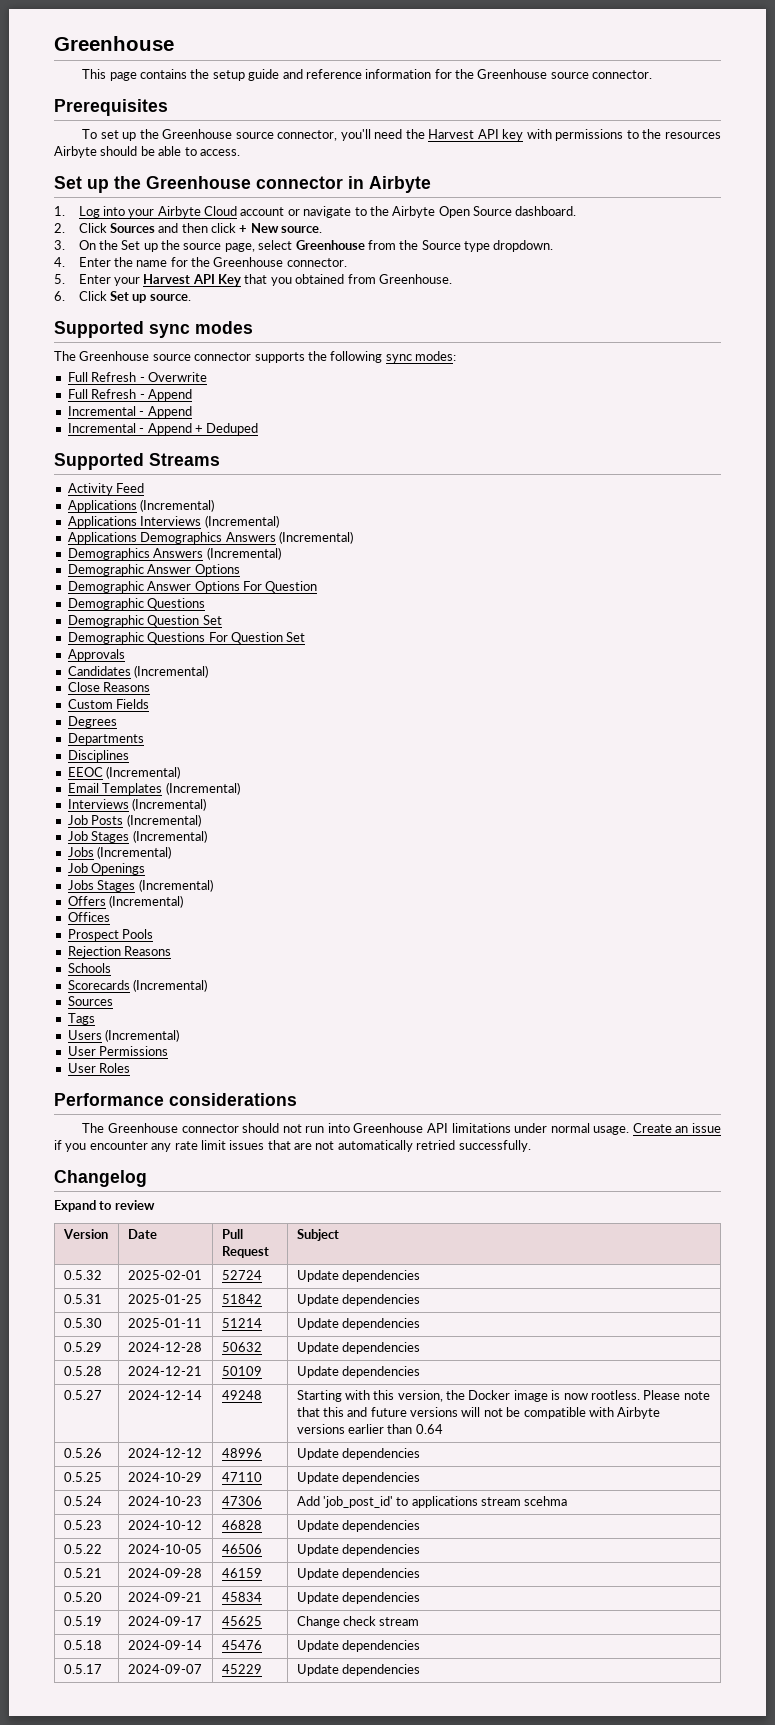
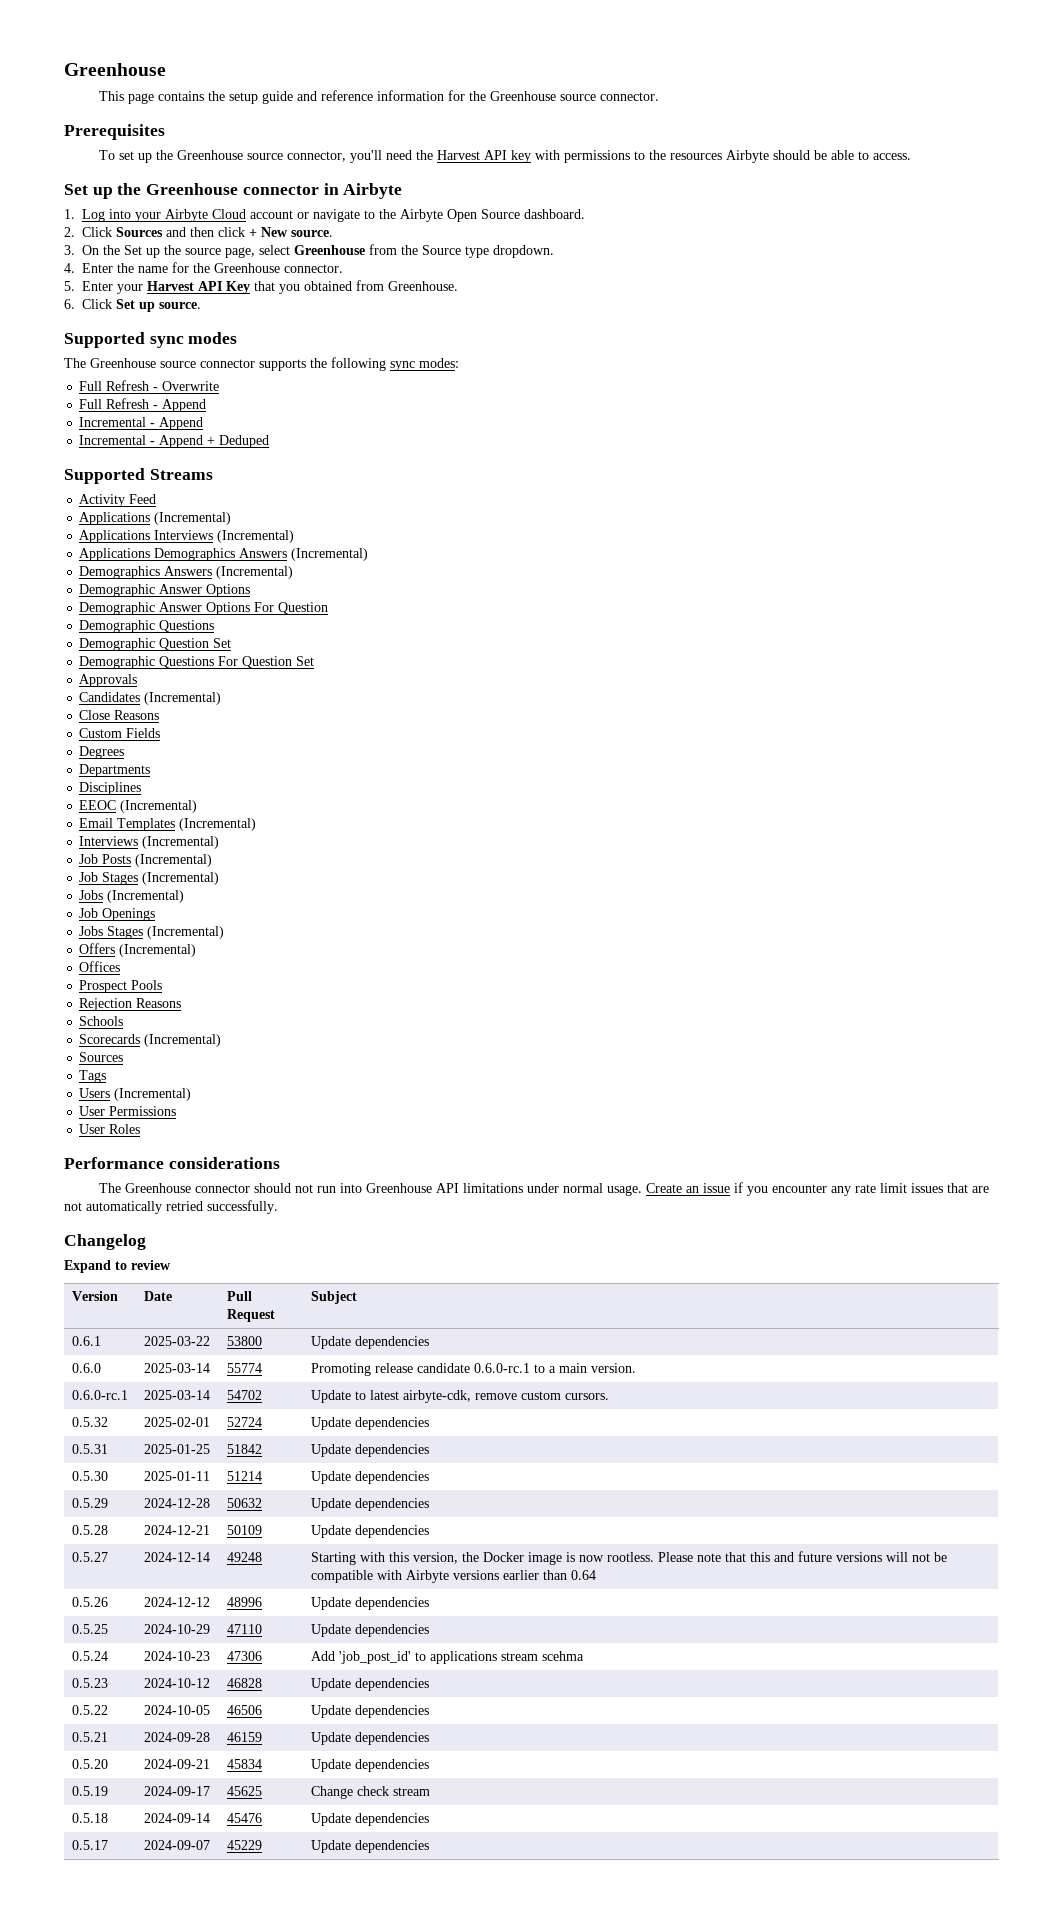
+ 0.6.1 | 2025-03-22 | 53800 | Update dependencies
+ 0.6.0 | 2025-03-14 | 55774 | Promoting release candidate 0.6.0-rc.1 to a main version.
+ 0.6.0-rc.1 | 2025-03-14 | 54702 | Update to latest airbyte-cdk, remove custom cursors.

